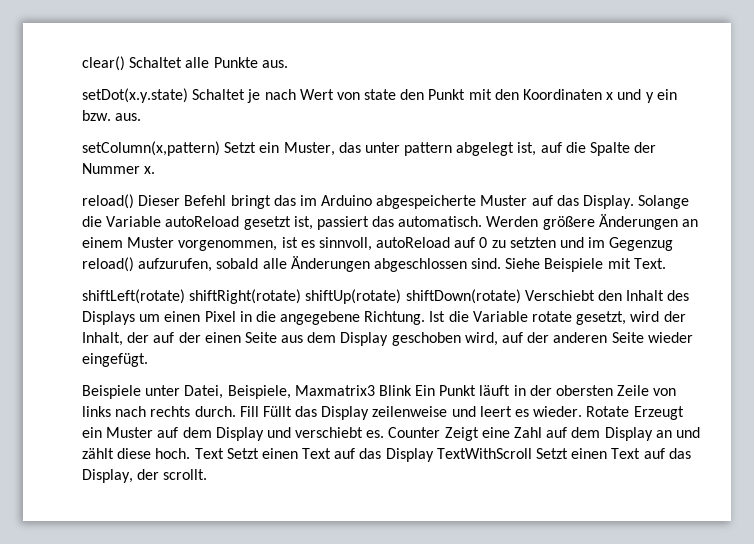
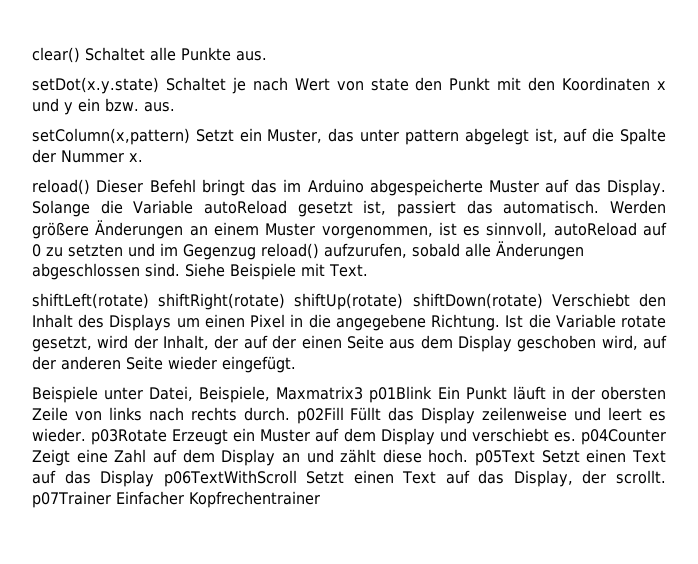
- Beispiele unter Datei, Beispiele, Maxmatrix3 Blink Ein Punkt läuft in der obersten Zeile von links nach rechts durch. Fill Füllt das Display zeilenweise und leert es wieder. Rotate Erzeugt ein Muster auf dem Display und verschiebt es. Counter Zeigt eine Zahl auf dem Display an und zählt diese hoch. Text Setzt einen Text auf das Display TextWithScroll Setzt einen Text auf das Display, der scrollt.
+ Beispiele unter Datei, Beispiele, Maxmatrix3 p01Blink Ein Punkt läuft in der obersten Zeile von links nach rechts durch. p02Fill Füllt das Display zeilenweise und leert es wieder. p03Rotate Erzeugt ein Muster auf dem Display und verschiebt es. p04Counter Zeigt eine Zahl auf dem Display an und zählt diese hoch. p05Text Setzt einen Text auf das Display p06TextWithScroll Setzt einen Text auf das Display, der scrollt. p07Trainer Einfacher Kopfrechentrainer

